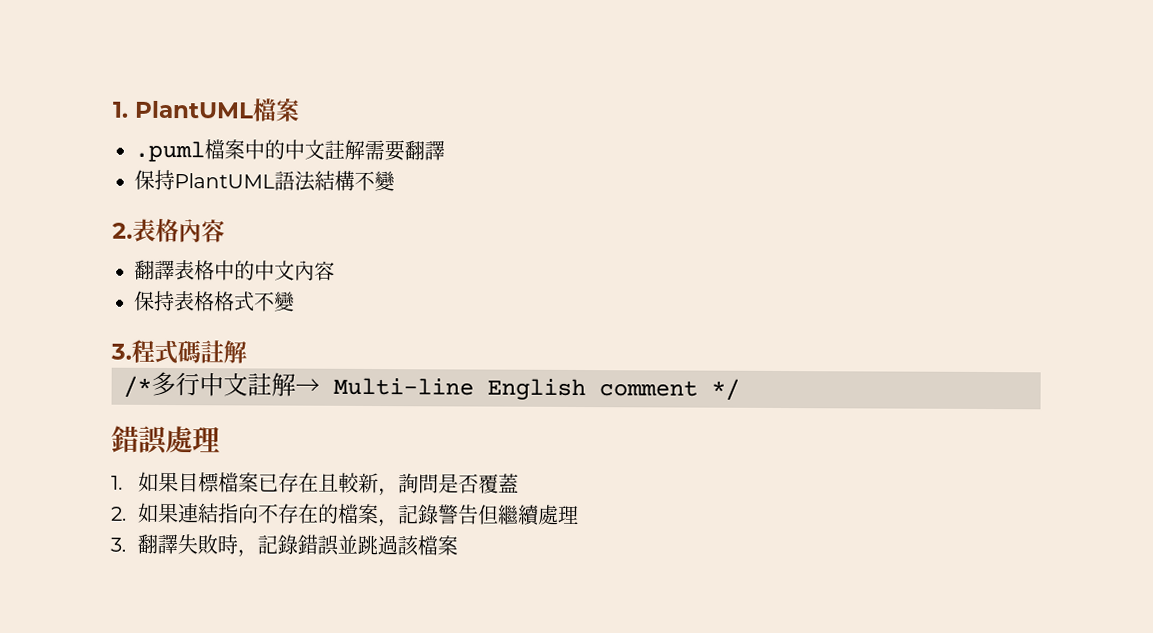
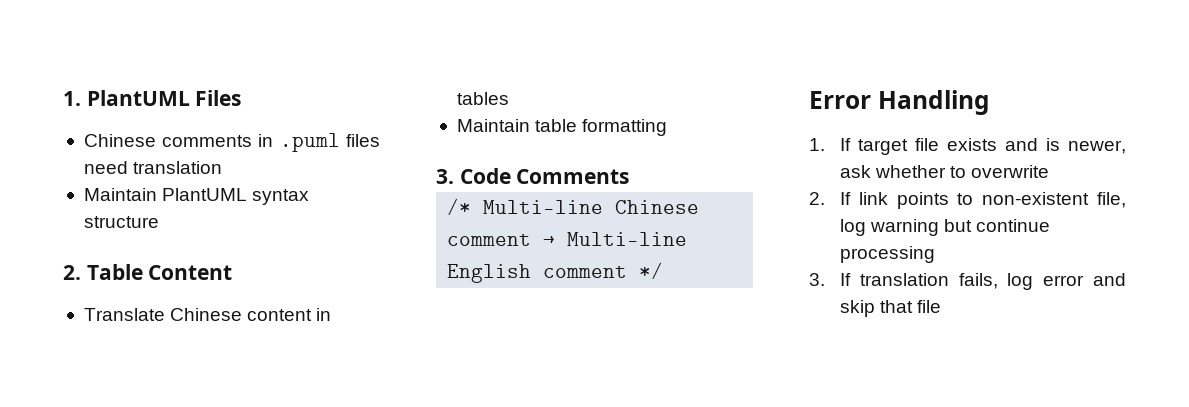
- 1. PlantUML檔案
- .puml檔案中的中文註解需要翻譯
- 保持PlantUML語法結構不變
- 2.表格內容
- 翻譯表格中的中文內容
- 保持表格格式不變
- 3.程式碼註解
+ 1. PlantUML Files
+ Chinese comments in .puml files need translation
+ Maintain PlantUML syntax structure
+ 2. Table Content
+ Translate Chinese content in tables
+ Maintain table formatting
+ 3. Code Comments
- /*多行中文註解→ Multi-line English comment */
+ /* Multi-line Chinese comment → Multi-line English comment */
- 錯誤處理
- 1.如果目標檔案已存在且較新，詢問是否覆蓋
- 2.如果連結指向不存在的檔案，記錄警告但繼續處理
- 3.翻譯失敗時，記錄錯誤並跳過該檔案
+ Error Handling
+ 1. If target file exists and is newer, ask whether to overwrite
+ 2. If link points to non-existent file, log warning but continue processing
+ 3. If translation fails, log error and skip that file

